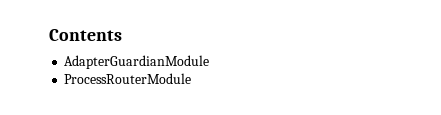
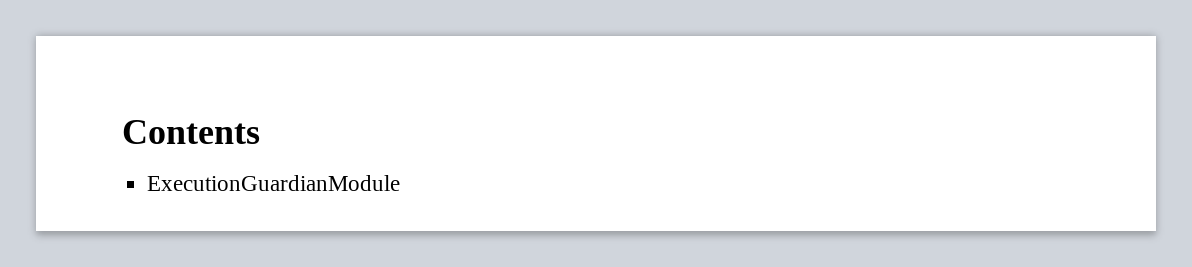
- AdapterGuardianModule
- ProcessRouterModule
+ ExecutionGuardianModule

